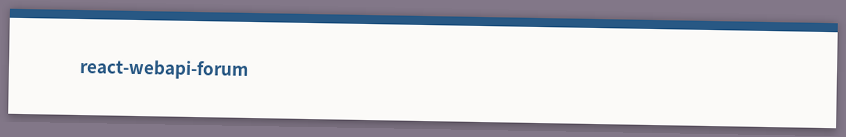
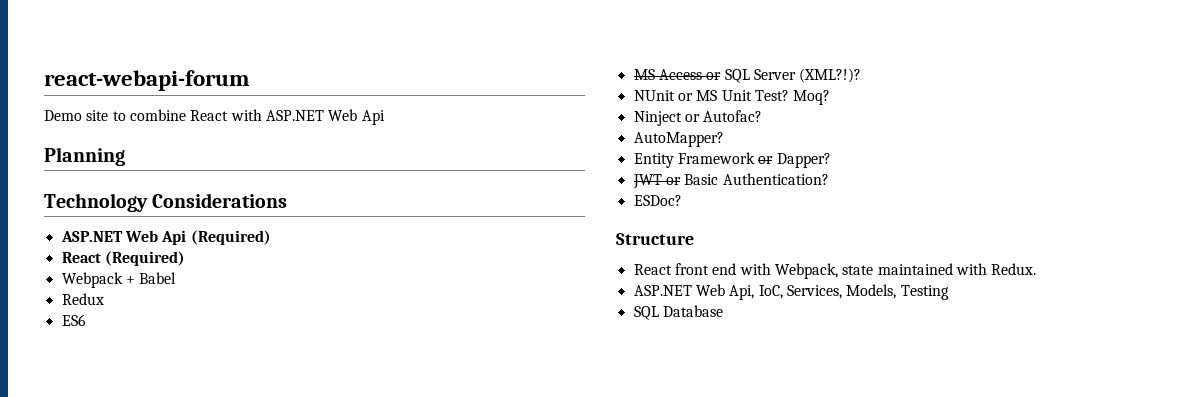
+ Demo site to combine React with ASP.NET Web Api
+ Planning
+ Technology Considerations
+ ASP.NET Web Api (Required)
+ React (Required)
+ Webpack + Babel
+ Redux
+ ES6
+ MS Access or SQL Server (XML?!)?
+ NUnit or MS Unit Test? Moq?
+ Ninject or Autofac?
+ AutoMapper?
+ Entity Framework or Dapper?
+ JWT or Basic Authentication?
+ ESDoc?
+ Structure
+ React front end with Webpack, state maintained with Redux.
+ ASP.NET Web Api, IoC, Services, Models, Testing
+ SQL Database

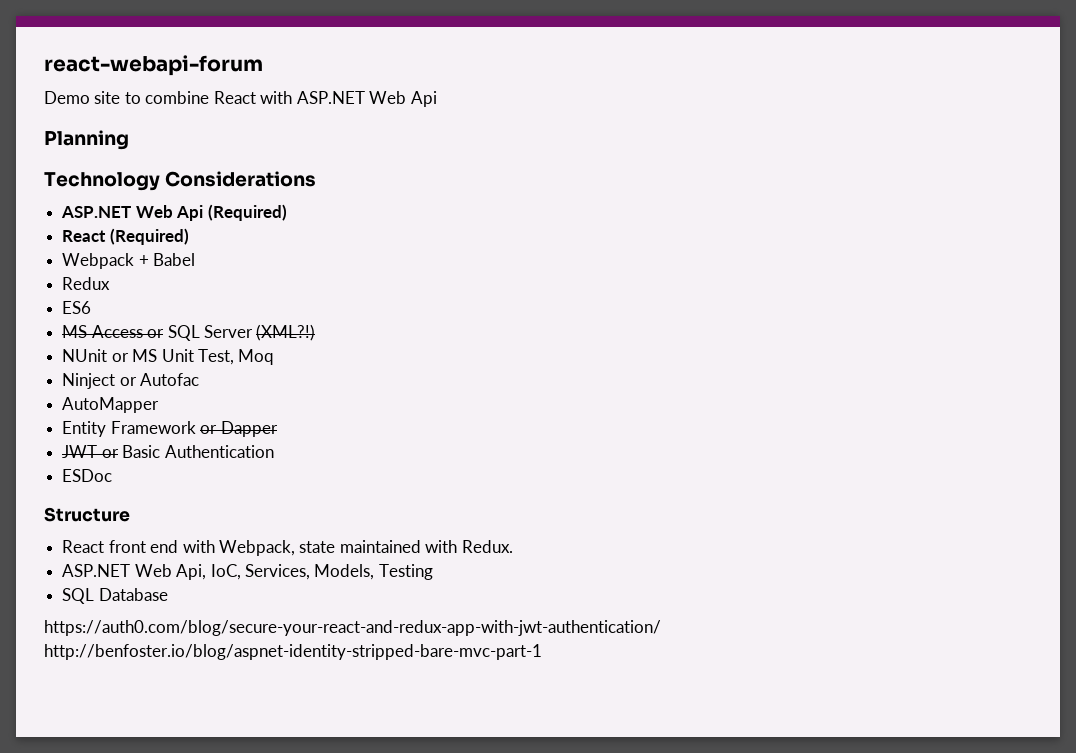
- MS Access or SQL Server (XML?!)?
+ MS Access or SQL Server (XML?!)
- NUnit or MS Unit Test? Moq?
+ NUnit or MS Unit Test, Moq
- Ninject or Autofac?
- AutoMapper?
+ Ninject or Autofac
+ AutoMapper
- Entity Framework or Dapper?
+ Entity Framework or Dapper
- JWT or Basic Authentication?
- ESDoc?
+ JWT or Basic Authentication
+ ESDoc
+ https://auth0.com/blog/secure-your-react-and-redux-app-with-jwt-authentication/ http://benfoster.io/blog/aspnet-identity-stripped-bare-mvc-part-1

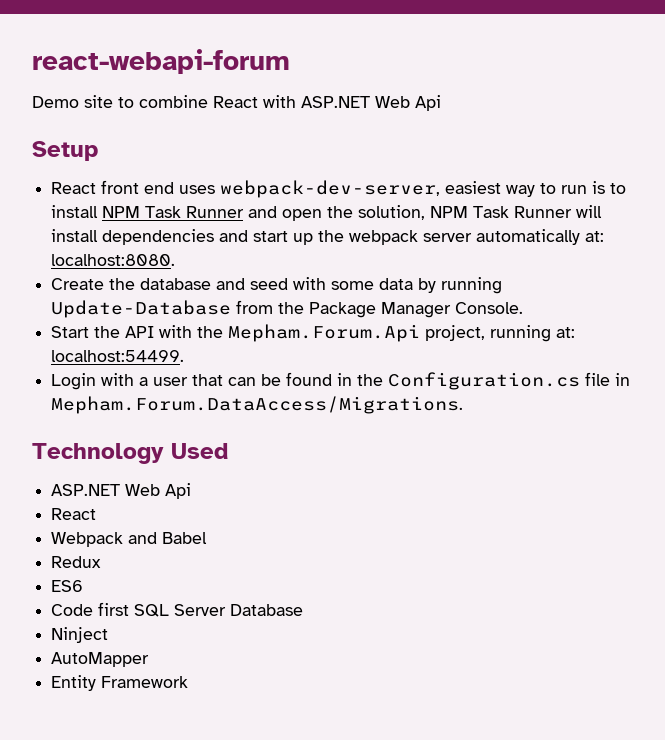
- Planning
+ Setup
+ React front end uses webpack-dev-server, easiest way to run is to install NPM Task Runner and open the solution, NPM Task Runner will install dependencies and start up the webpack server automatically at: localhost:8080.
+ Create the database and seed with some data by running Update-Database from the Package Manager Console.
+ Start the API with the Mepham.Forum.Api project, running at: localhost:54499.
+ Login with a user that can be found in the Configuration.cs file in Mepham.Forum.DataAccess/Migrations.
- Technology Considerations
- ASP.NET Web Api (Required)
- React (Required)
+ Technology Used
+ ASP.NET Web Api
+ React
- Webpack + Babel
+ Webpack and Babel
- MS Access or SQL Server (XML?!)
- NUnit or MS Unit Test, Moq
+ Code first SQL Server Database
- Ninject or Autofac
+ Ninject
- Entity Framework or Dapper
- JWT or Basic Authentication
- ESDoc
- Structure
- React front end with Webpack, state maintained with Redux.
- ASP.NET Web Api, IoC, Services, Models, Testing
- SQL Database
- https://auth0.com/blog/secure-your-react-and-redux-app-with-jwt-authentication/ http://benfoster.io/blog/aspnet-identity-stripped-bare-mvc-part-1
+ Entity Framework

